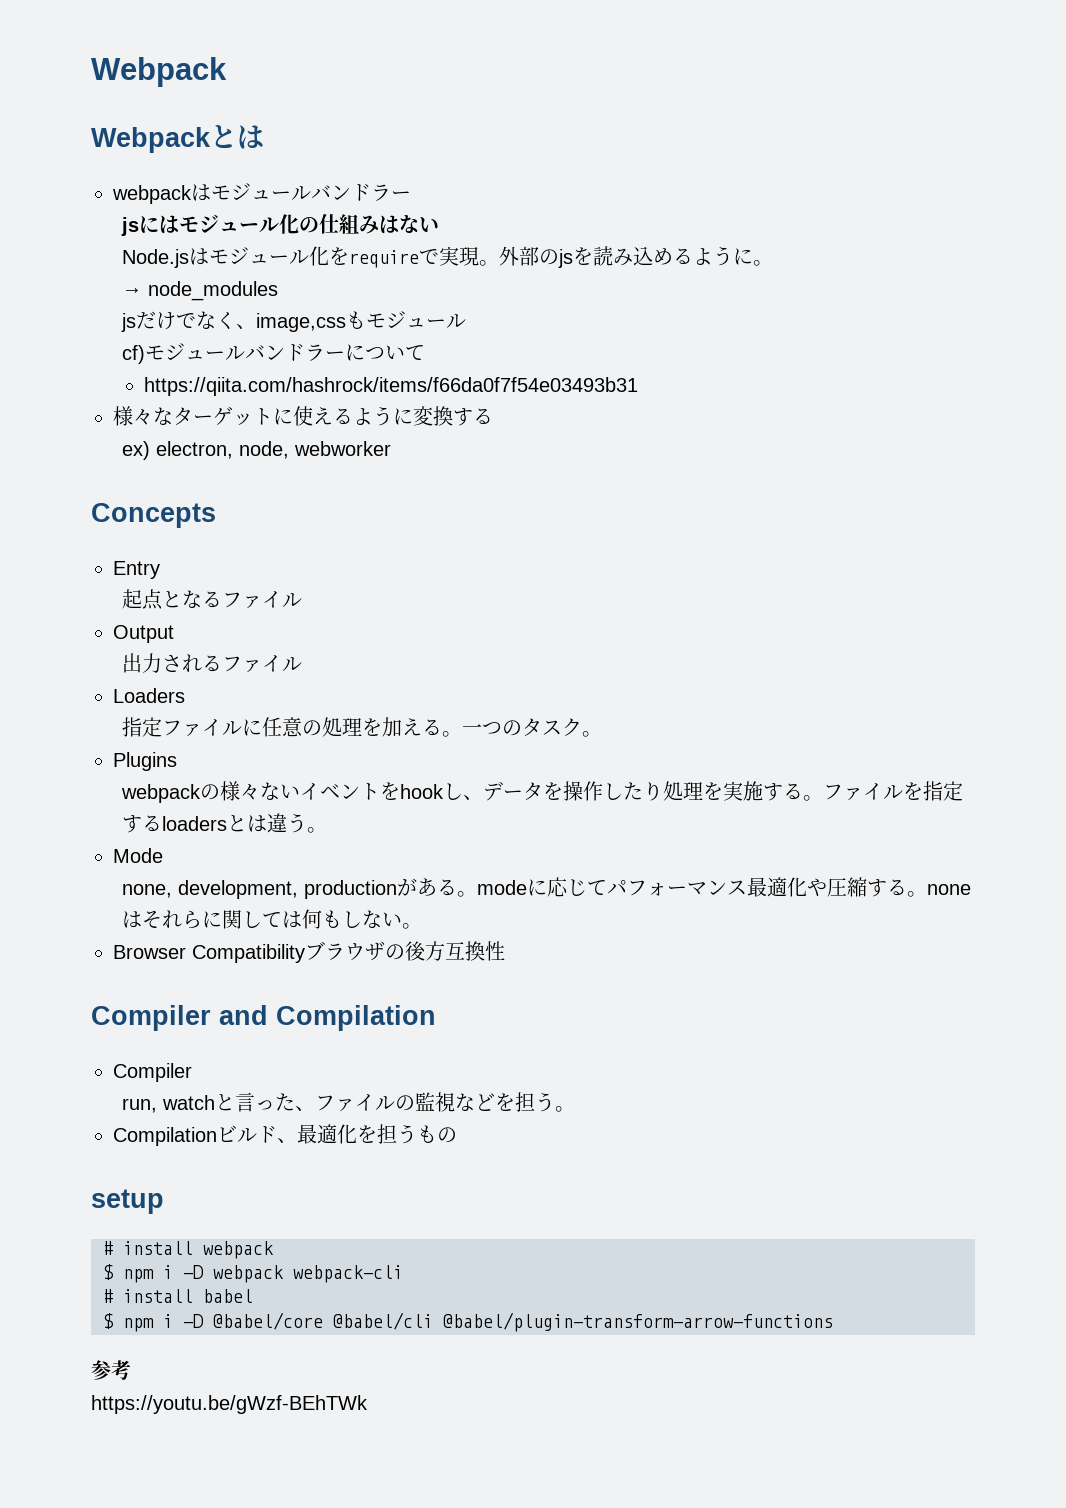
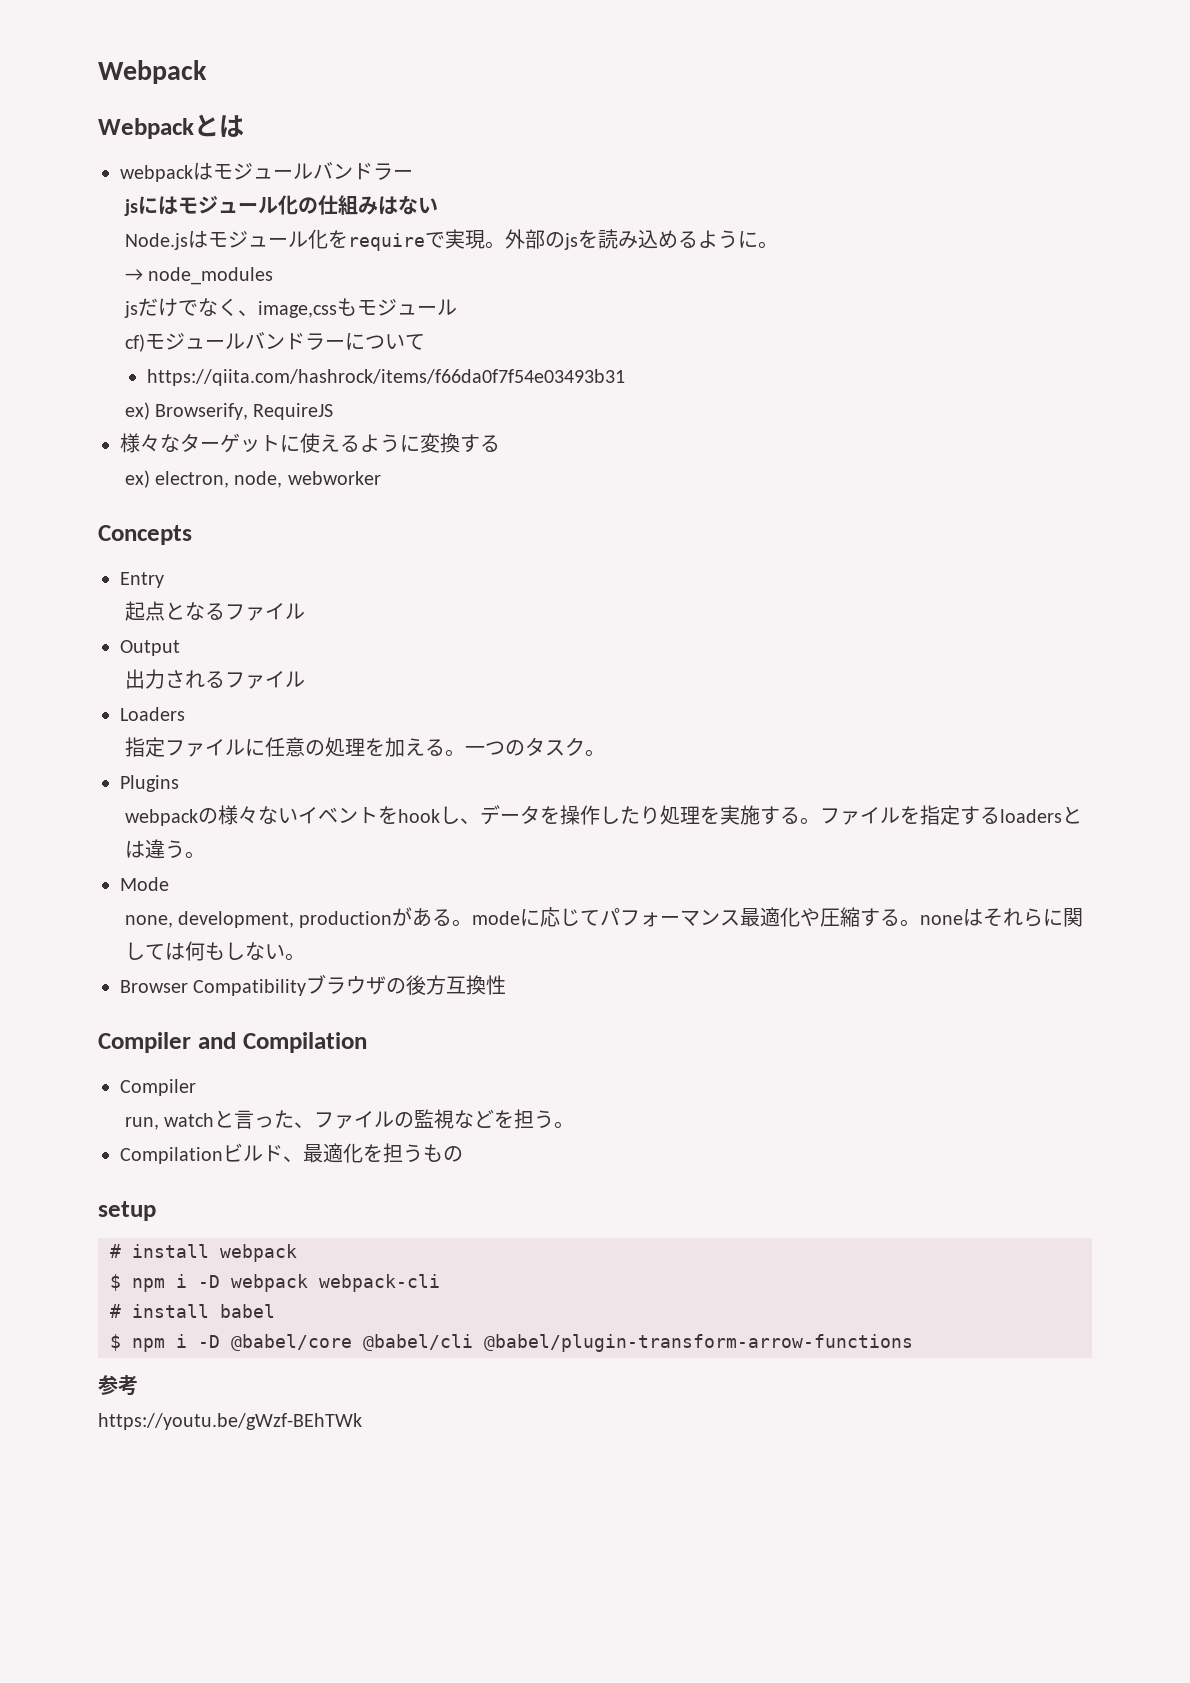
+ ex) Browserify, RequireJS

